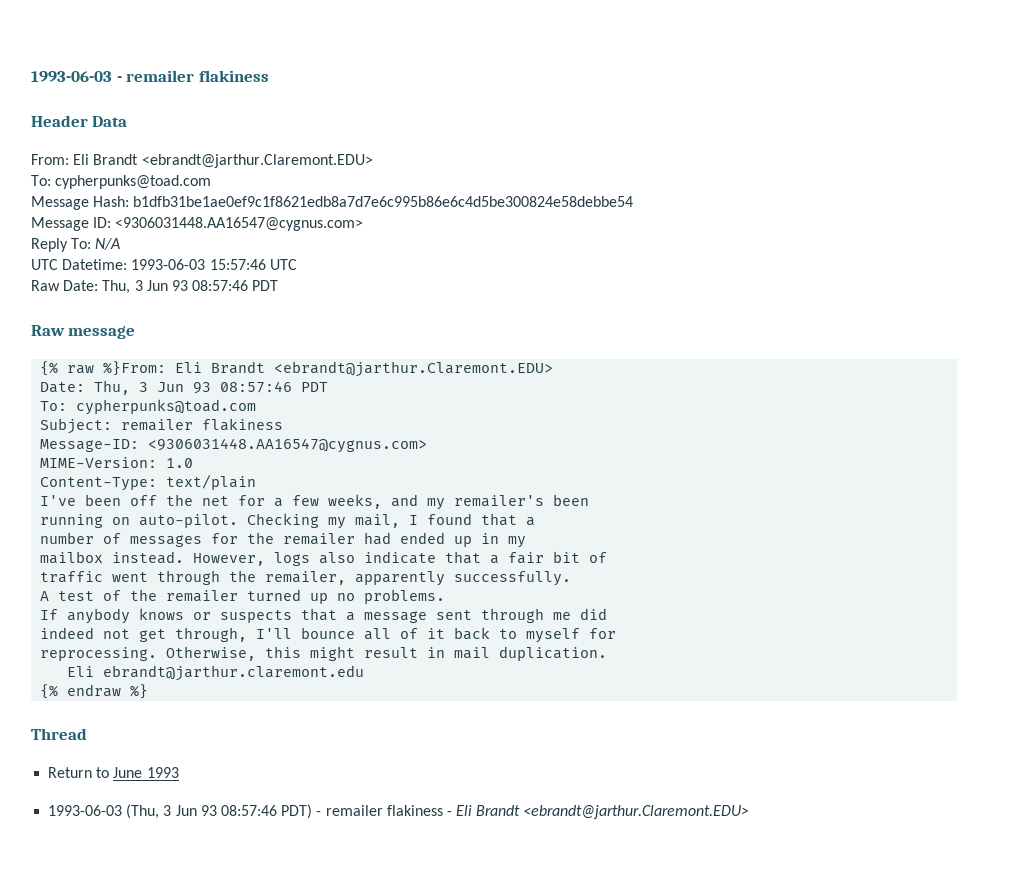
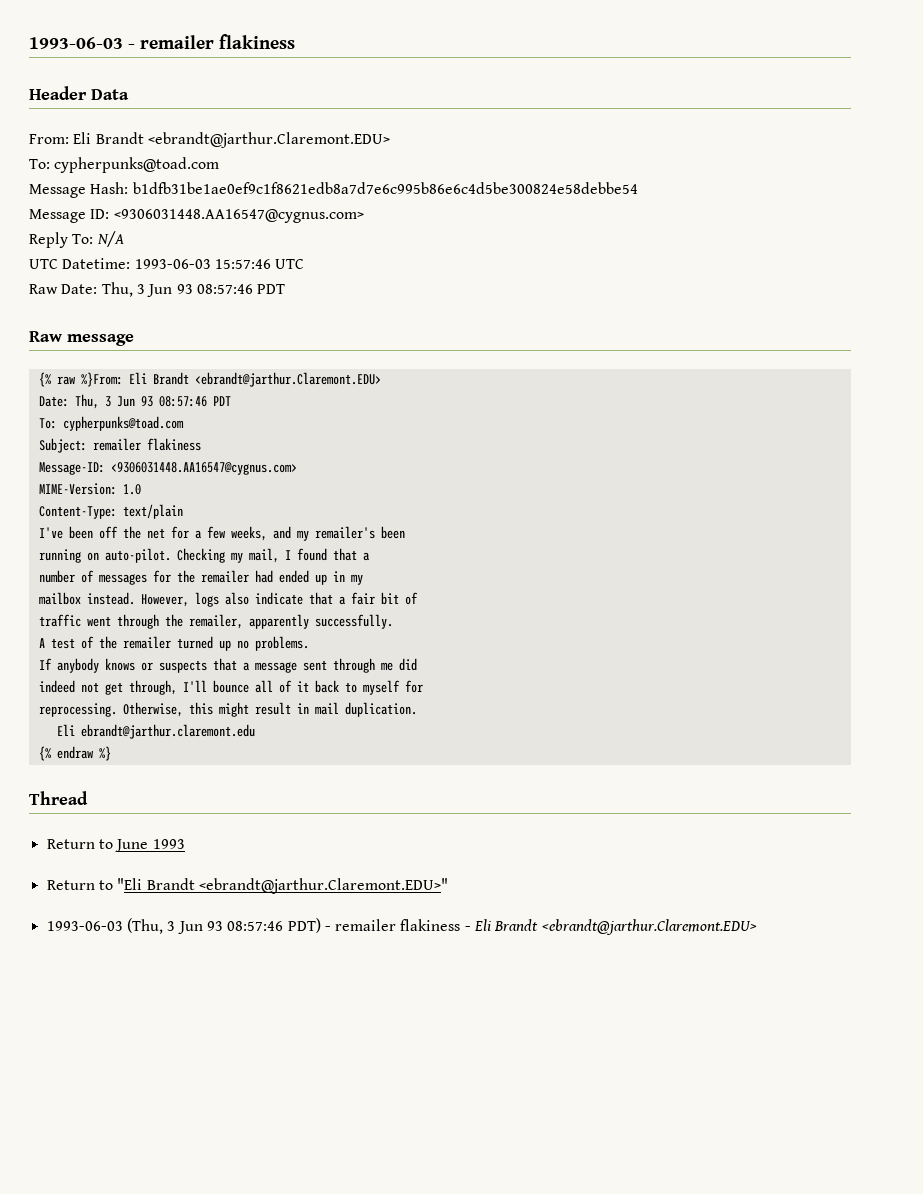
+ Return to "Eli Brandt <ebrandt@jarthur.Claremont.EDU>"

